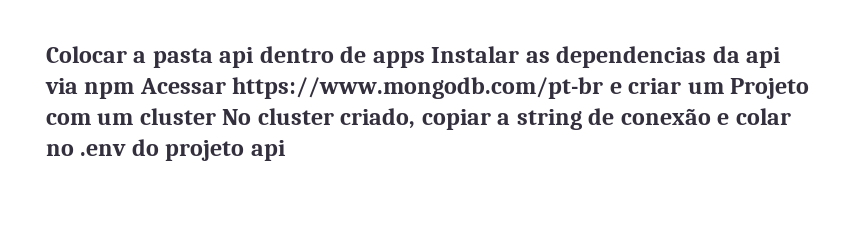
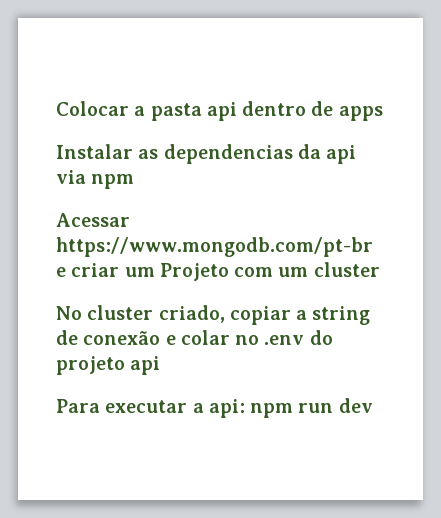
- Colocar a pasta api dentro de apps Instalar as dependencias da api via npm Acessar https://www.mongodb.com/pt-br e criar um Projeto com um cluster No cluster criado, copiar a string de conexão e colar no .env do projeto api
+ Colocar a pasta api dentro de apps
+ Instalar as dependencias da api via npm
+ Acessar https://www.mongodb.com/pt-br e criar um Projeto com um cluster
+ No cluster criado, copiar a string de conexão e colar no .env do projeto api
+ Para executar a api: npm run dev

